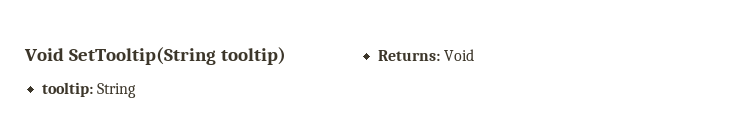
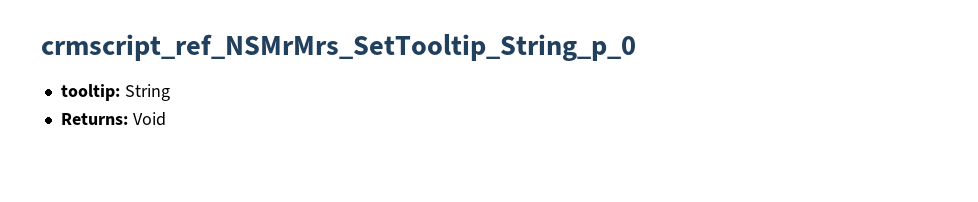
- Void SetTooltip(String tooltip)
+ crmscript_ref_NSMrMrs_SetTooltip_String_p_0

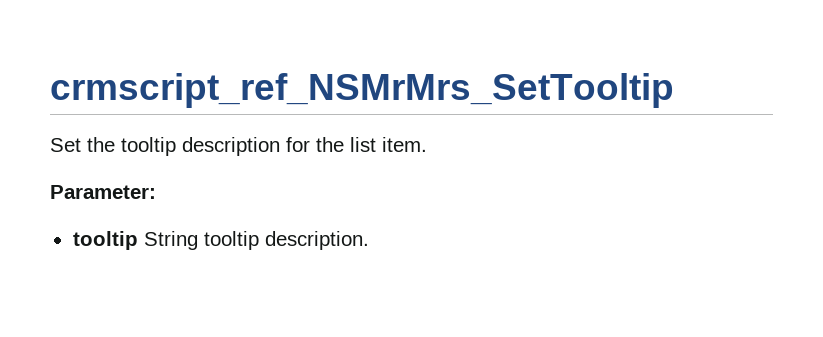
- crmscript_ref_NSMrMrs_SetTooltip_String_p_0
- tooltip: String
- Returns: Void
+ crmscript_ref_NSMrMrs_SetTooltip
+ Set the tooltip description for the list item.
+ Parameter:
+ tooltip String tooltip description.

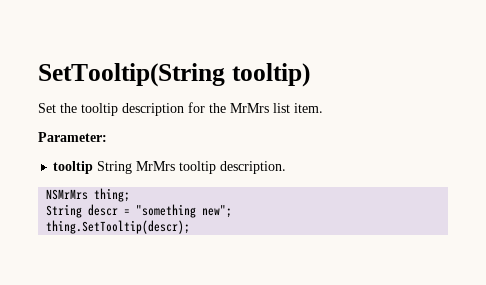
- crmscript_ref_NSMrMrs_SetTooltip
+ SetTooltip(String tooltip)
- Set the tooltip description for the list item.
+ Set the tooltip description for the MrMrs list item.
- tooltip String tooltip description.
+ tooltip String MrMrs tooltip description.
+ NSMrMrs thing;
+ String descr = "something new";
+ thing.SetTooltip(descr);

